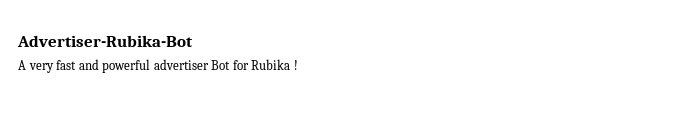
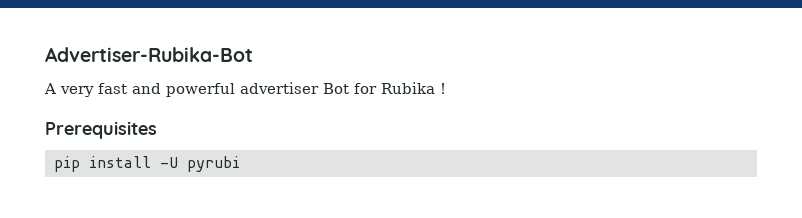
+ Prerequisites
+ pip install -U pyrubi

